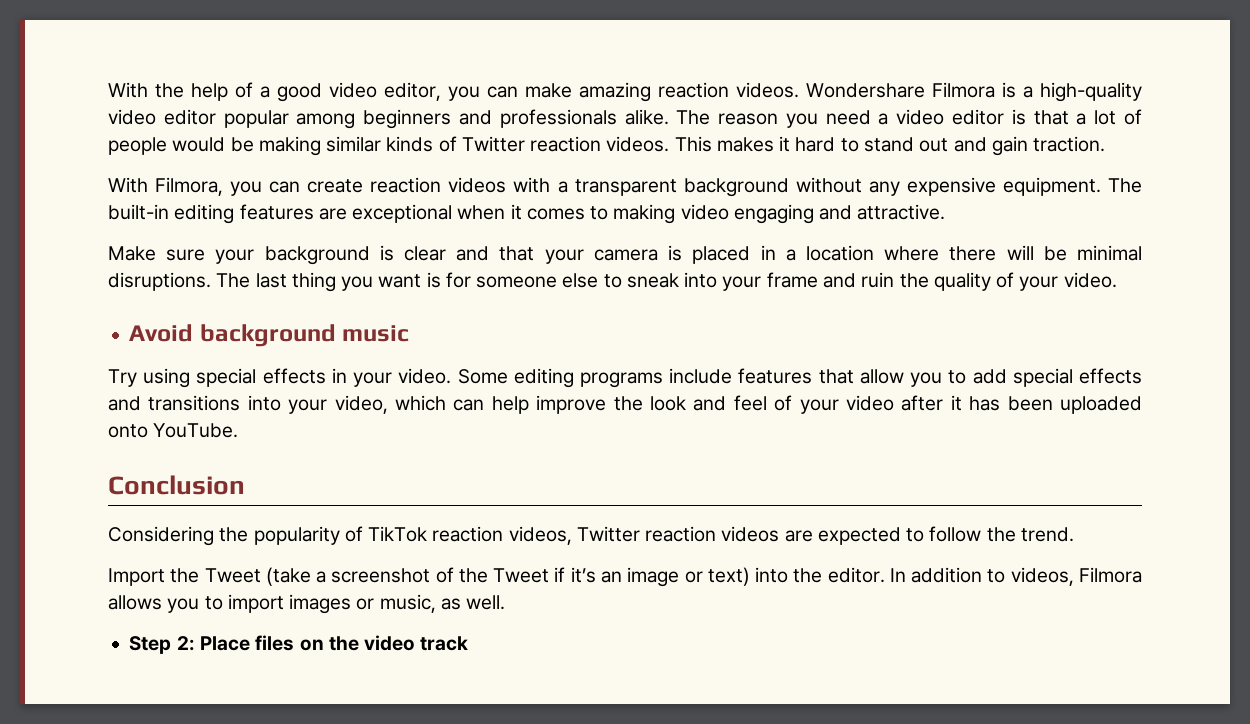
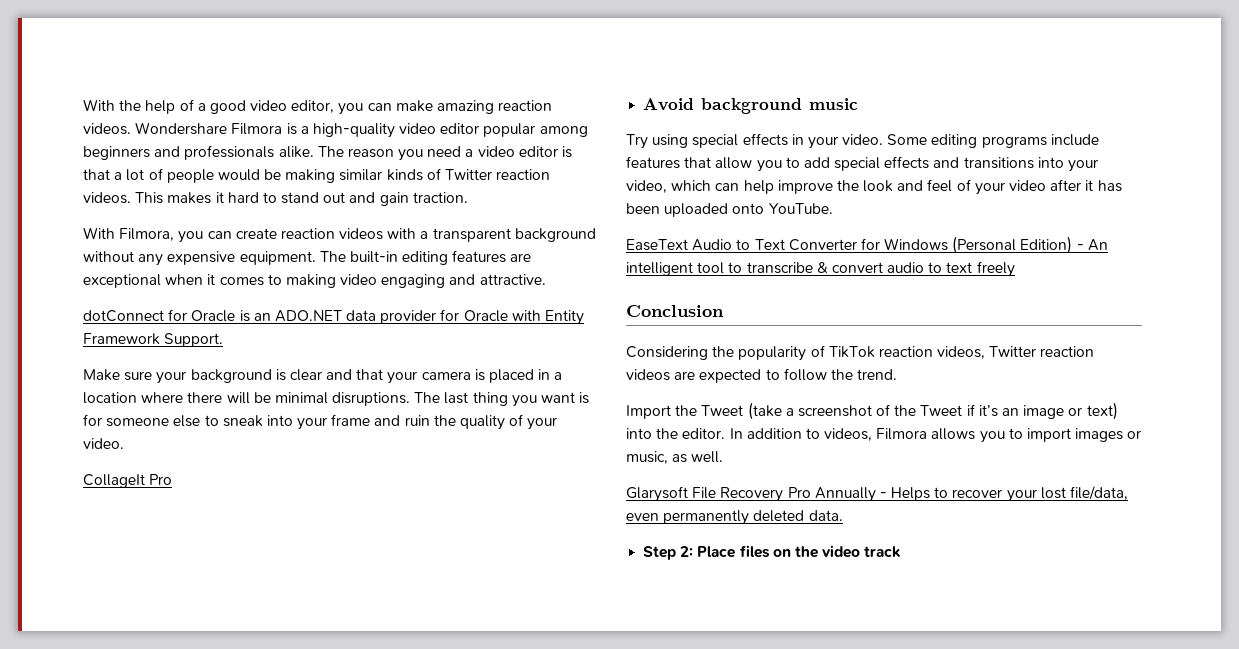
+ dotConnect for Oracle is an ADO.NET data provider for Oracle with Entity Framework Support.
+ CollageIt Pro
+ EaseText Audio to Text Converter for Windows (Personal Edition) - An intelligent tool to transcribe & convert audio to text freely
+ Glarysoft File Recovery Pro Annually - Helps to recover your lost file/data, even permanently deleted data.

